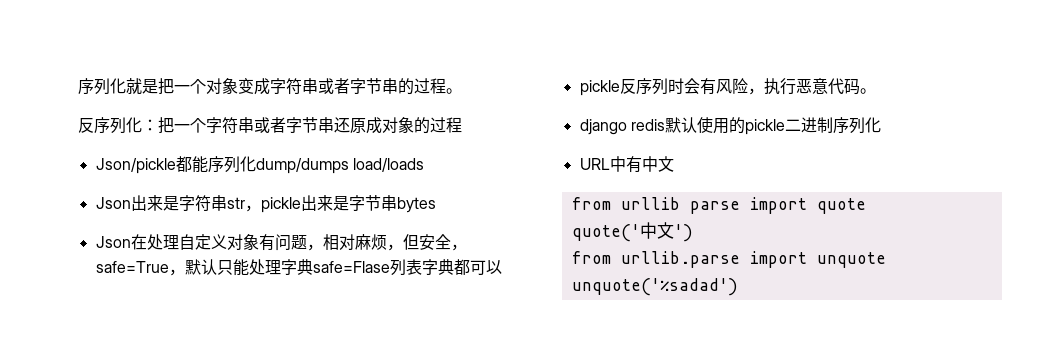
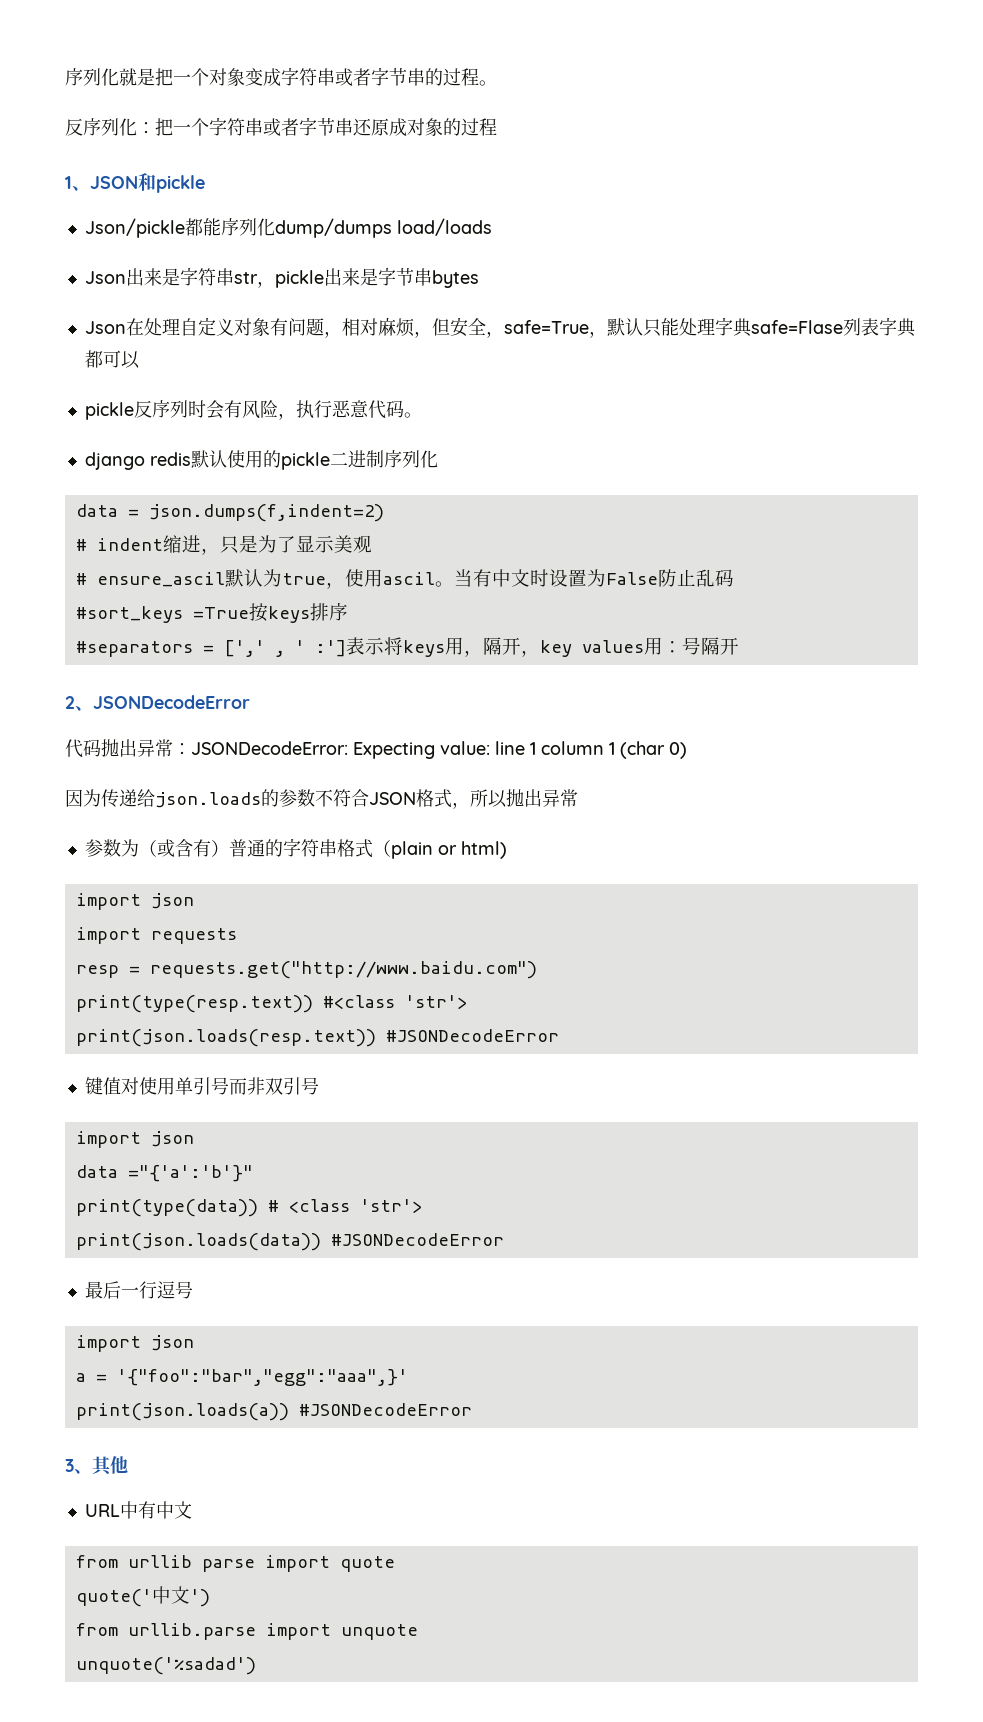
+ 1、JSON和pickle
+ data = json.dumps(f,indent=2)
+ # indent缩进，只是为了显示美观
+ # ensure_ascil默认为true，使用ascil。当有中文时设置为False防止乱码
+ #sort_keys =True按keys排序
+ #separators = [',' , ' :']表示将keys用，隔开，key values用：号隔开
+ 2、JSONDecodeError
+ 代码抛出异常：JSONDecodeError: Expecting value: line 1 column 1 (char 0)
+ 因为传递给json.loads的参数不符合JSON格式，所以抛出异常
+ 参数为（或含有）普通的字符串格式（plain or html)
+ import json
+ import requests
+ resp = requests.get("http://www.baidu.com")
+ print(type(resp.text)) #<class 'str'>
+ print(json.loads(resp.text)) #JSONDecodeError
+ 键值对使用单引号而非双引号
+ import json
+ data ="{'a':'b'}"
+ print(type(data)) # <class 'str'>
+ print(json.loads(data)) #JSONDecodeError
+ 最后一行逗号
+ import json
+ a = '{"foo":"bar","egg":"aaa",}'
+ print(json.loads(a)) #JSONDecodeError
+ 3、其他

